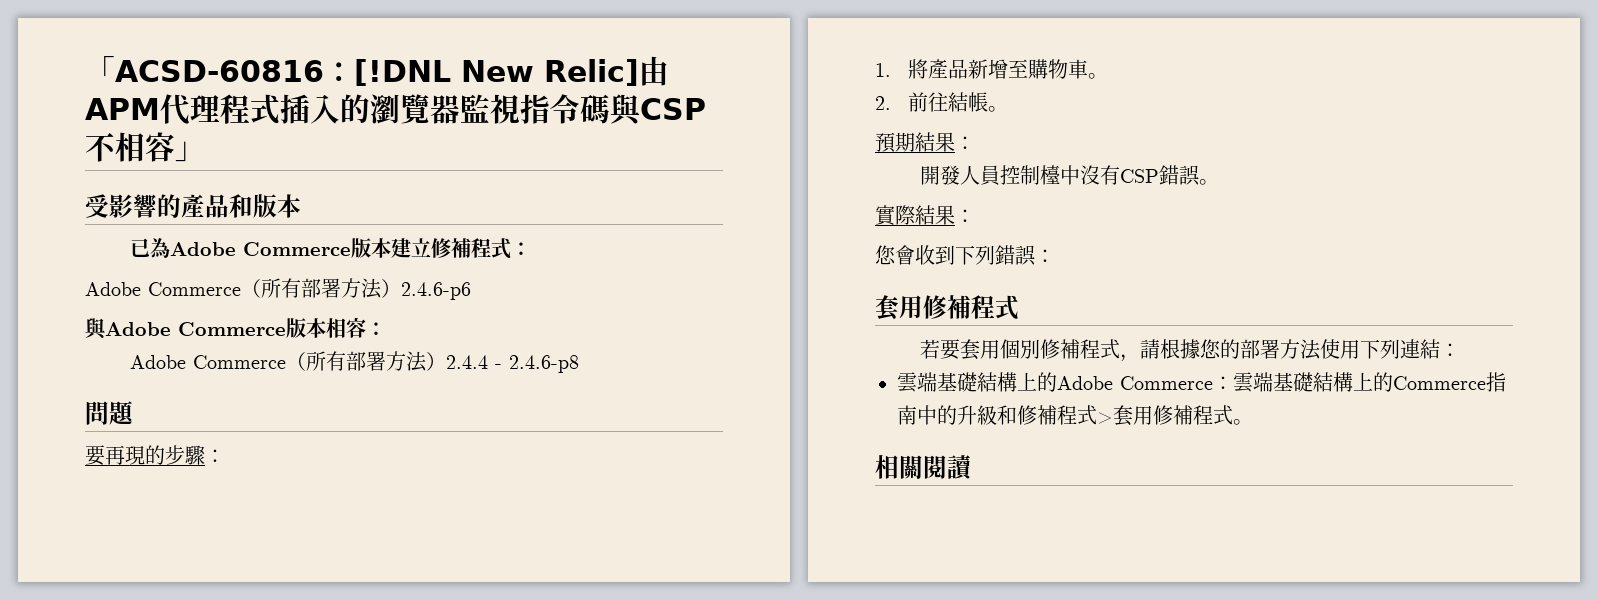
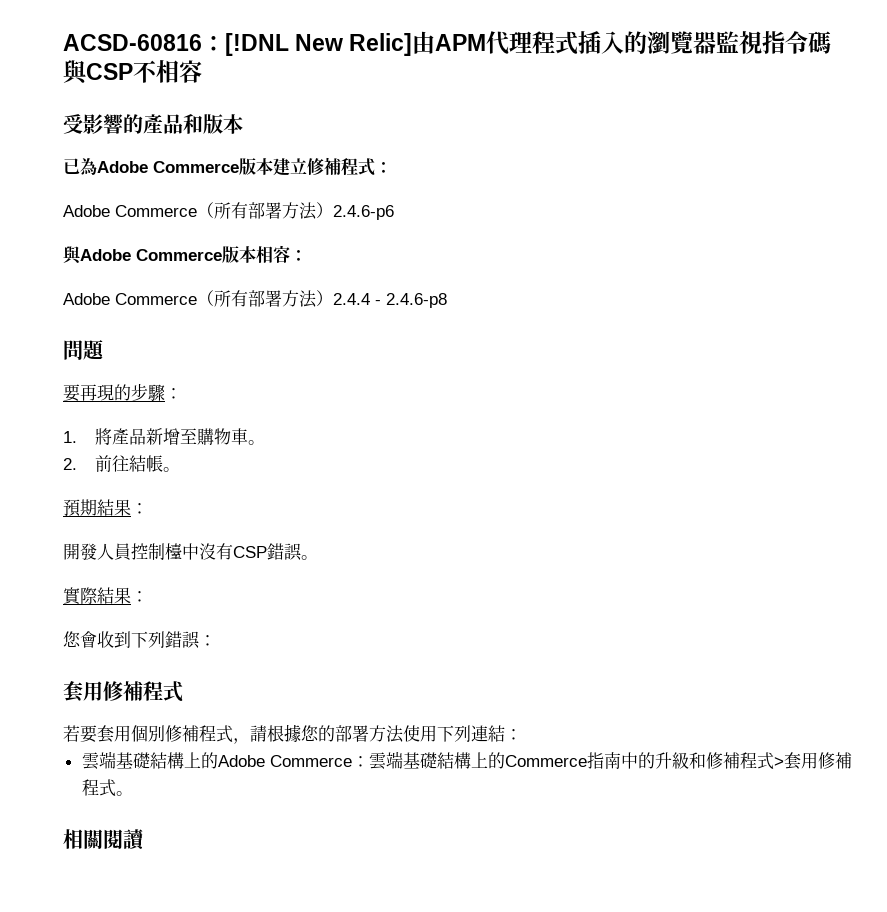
- 「ACSD-60816：[!DNL New Relic]由APM代理程式插入的瀏覽器監視指令碼與CSP不相容」
+ ACSD-60816：[!DNL New Relic]由APM代理程式插入的瀏覽器監視指令碼與CSP不相容

